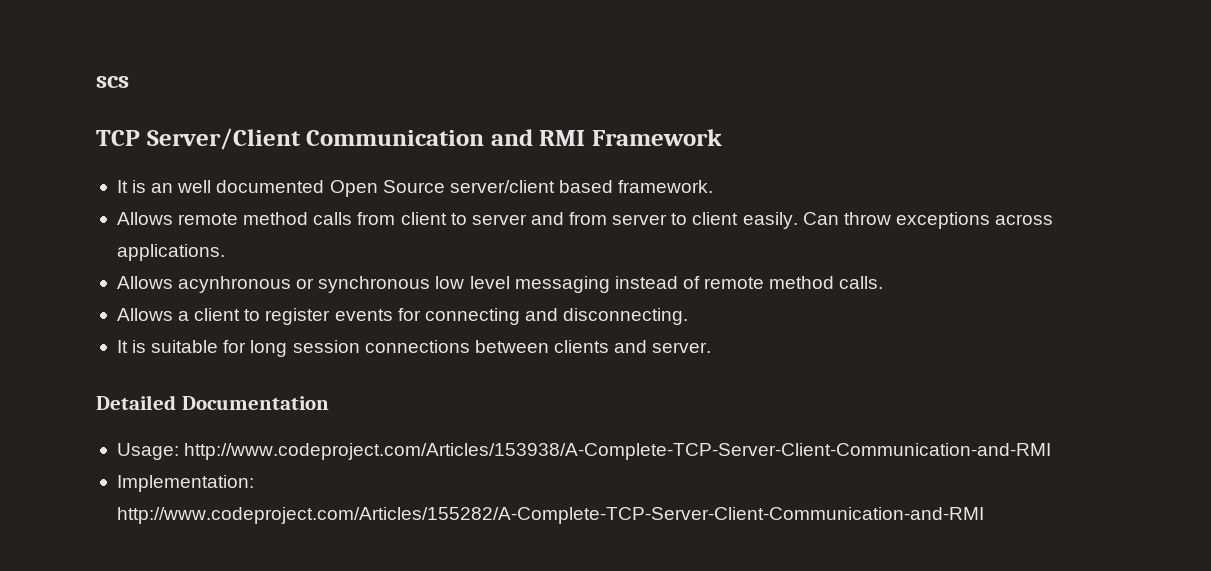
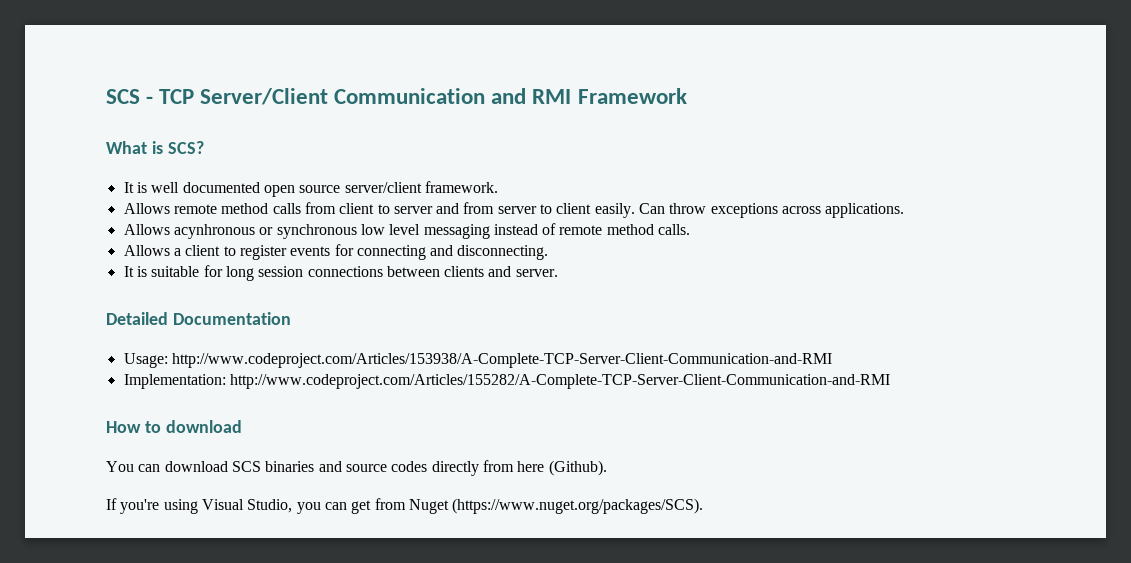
- scs
- TCP Server/Client Communication and RMI Framework
+ SCS - TCP Server/Client Communication and RMI Framework
- It is an well documented Open Source server/client based framework.
+ What is SCS?
+ It is well documented open source server/client framework.
+ How to download
+ You can download SCS binaries and source codes directly from here (Github).
+ If you're using Visual Studio, you can get from Nuget (https://www.nuget.org/packages/SCS).

